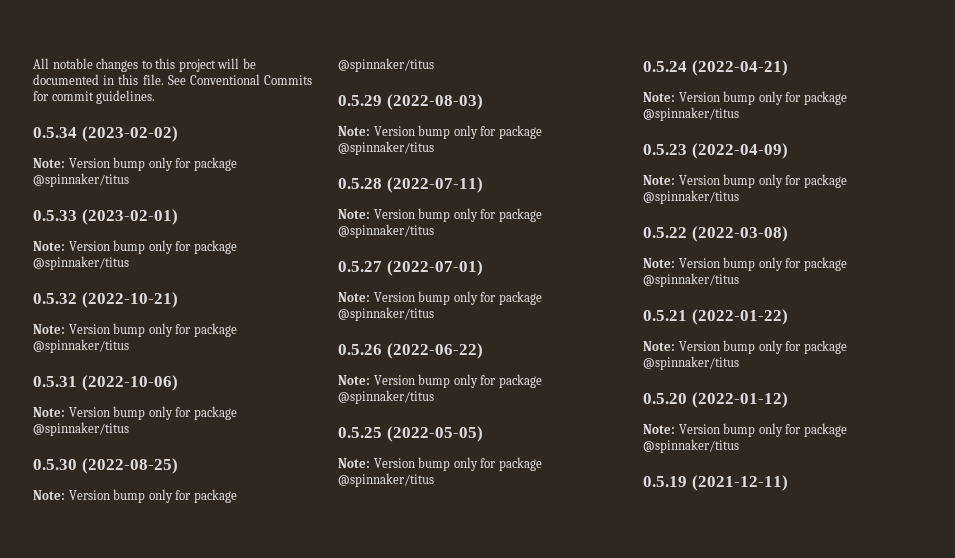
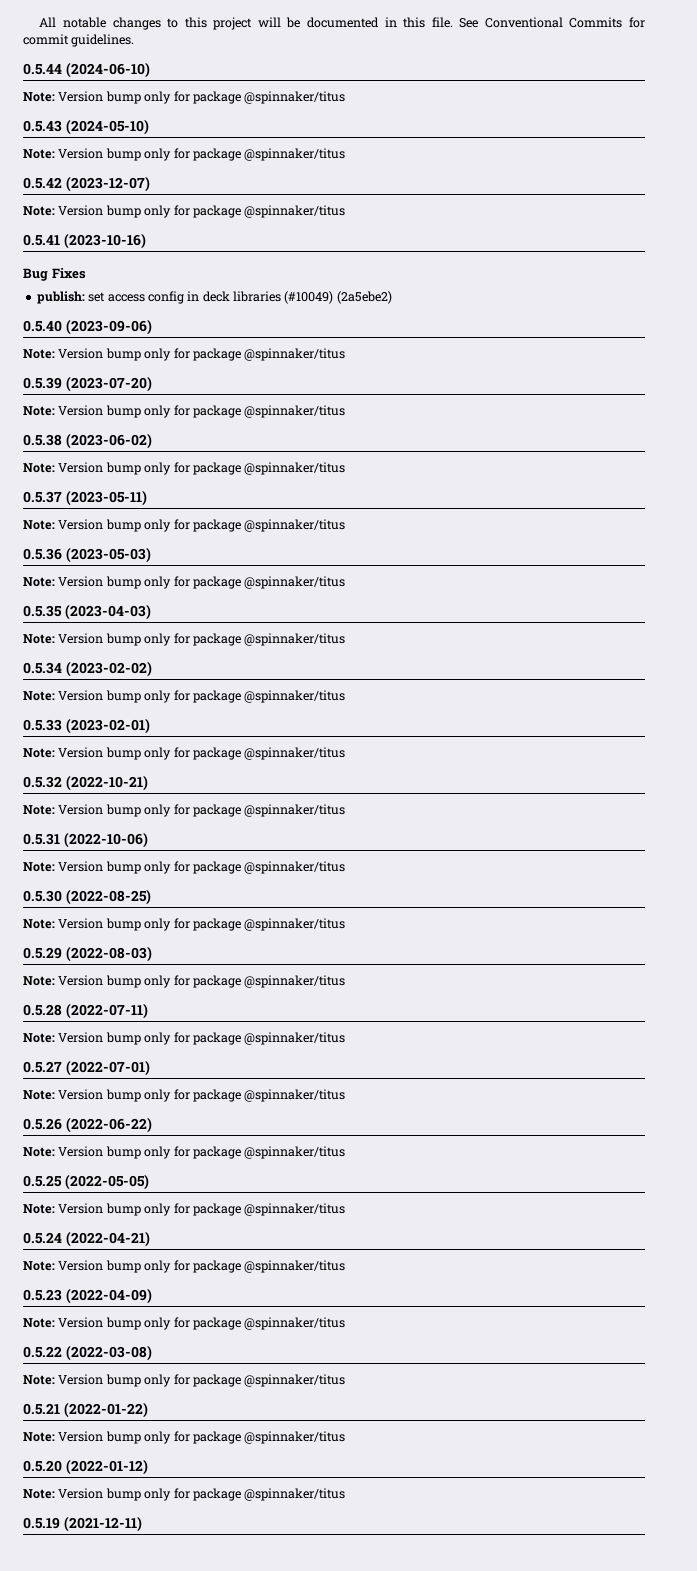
+ 0.5.44 (2024-06-10)
+ Note: Version bump only for package @spinnaker/titus
+ 0.5.43 (2024-05-10)
+ Note: Version bump only for package @spinnaker/titus
+ 0.5.42 (2023-12-07)
+ Note: Version bump only for package @spinnaker/titus
+ 0.5.41 (2023-10-16)
+ Bug Fixes
+ publish: set access config in deck libraries (#10049) (2a5ebe2)
+ 0.5.40 (2023-09-06)
+ Note: Version bump only for package @spinnaker/titus
+ 0.5.39 (2023-07-20)
+ Note: Version bump only for package @spinnaker/titus
+ 0.5.38 (2023-06-02)
+ Note: Version bump only for package @spinnaker/titus
+ 0.5.37 (2023-05-11)
+ Note: Version bump only for package @spinnaker/titus
+ 0.5.36 (2023-05-03)
+ Note: Version bump only for package @spinnaker/titus
+ 0.5.35 (2023-04-03)
+ Note: Version bump only for package @spinnaker/titus

